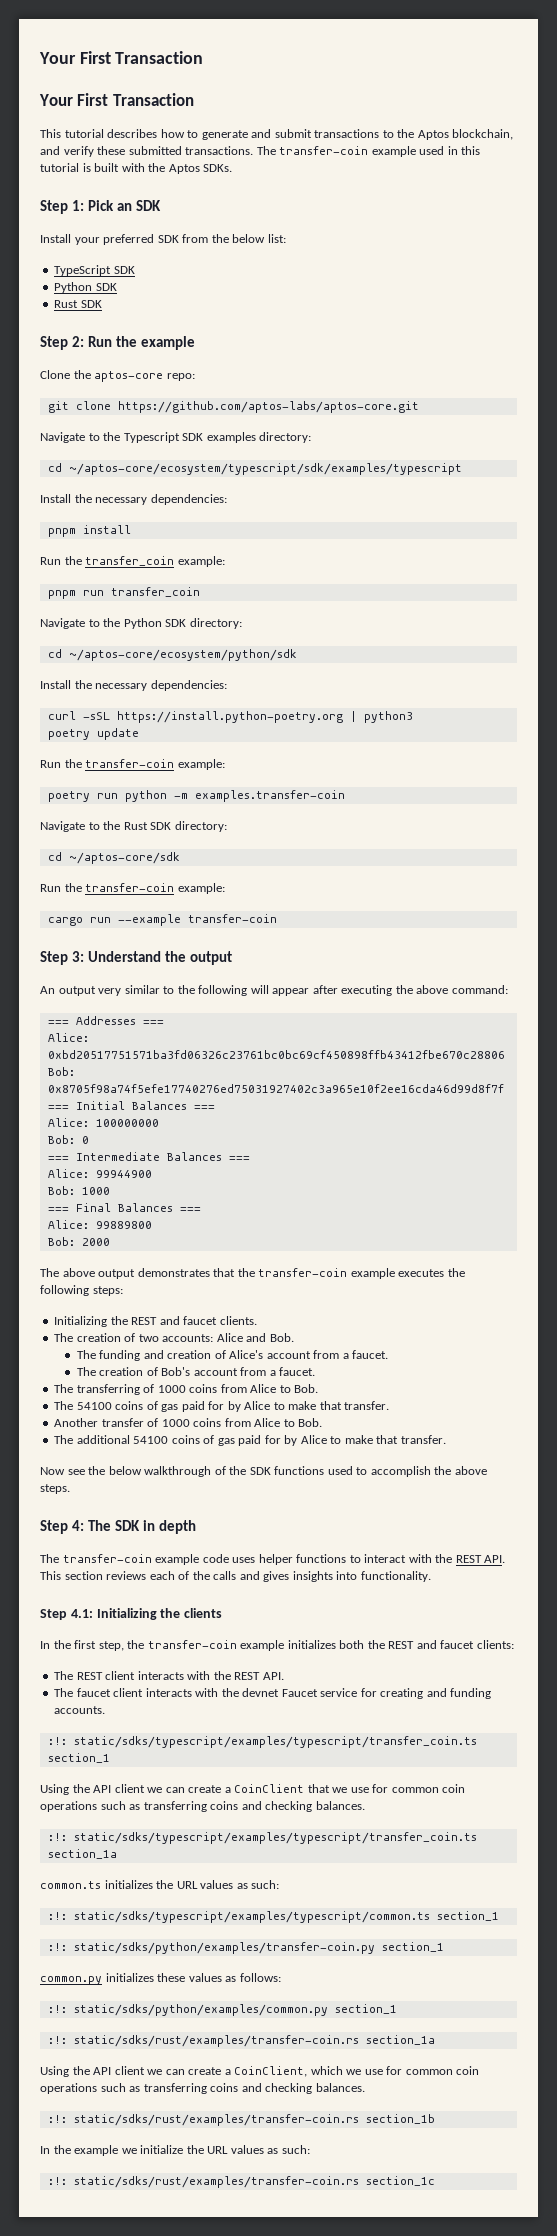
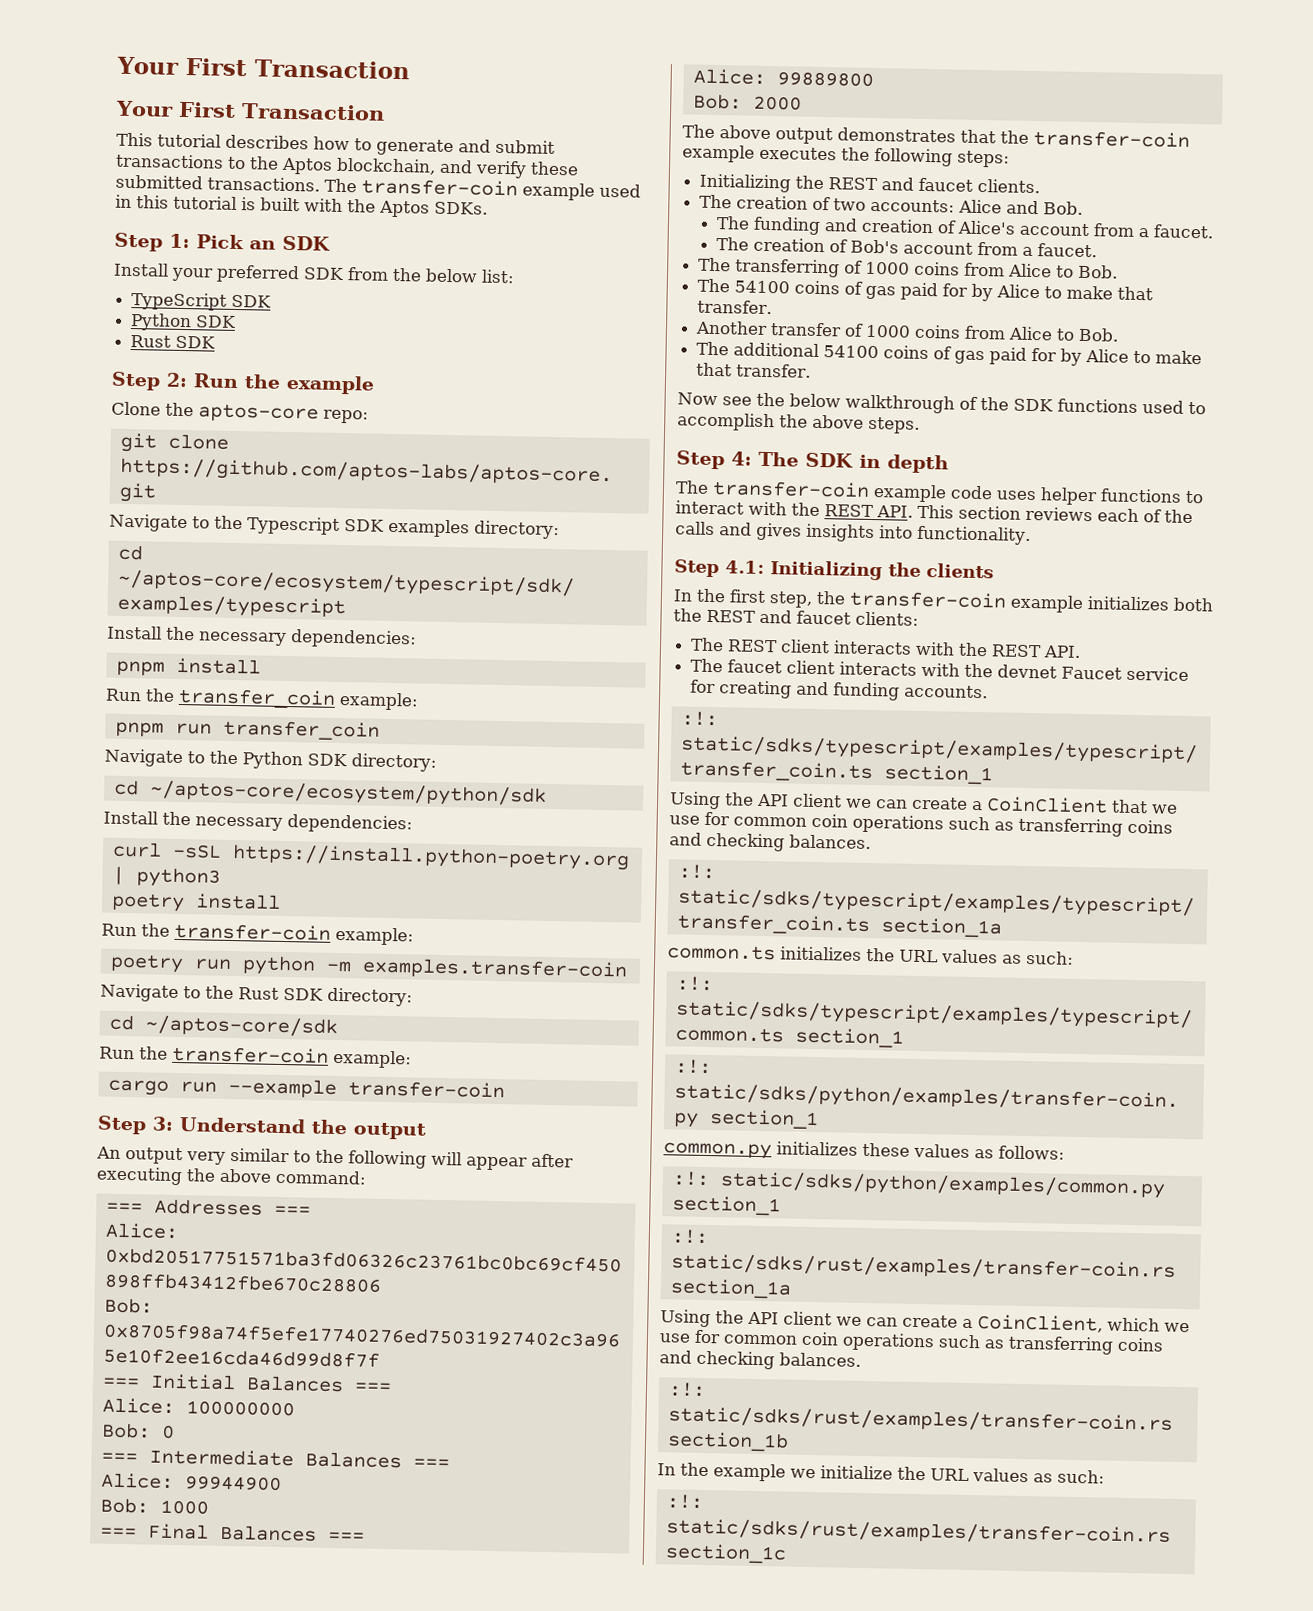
- poetry update
+ poetry install

